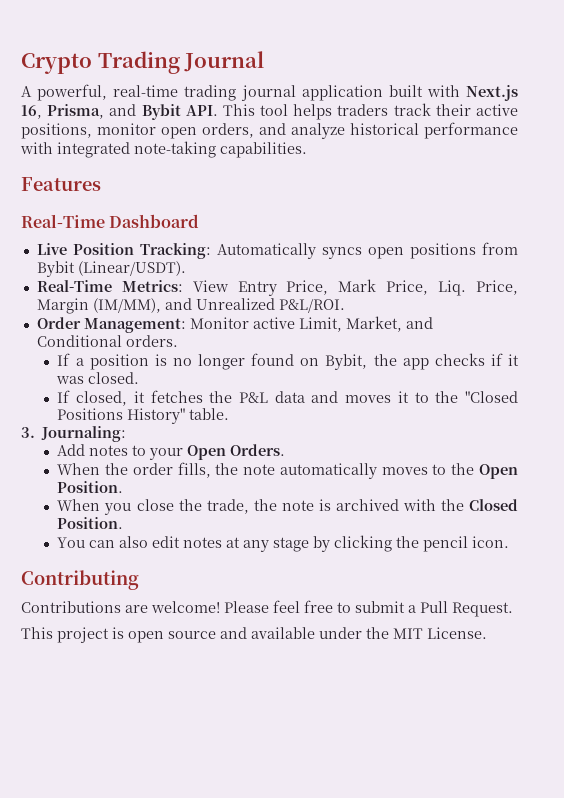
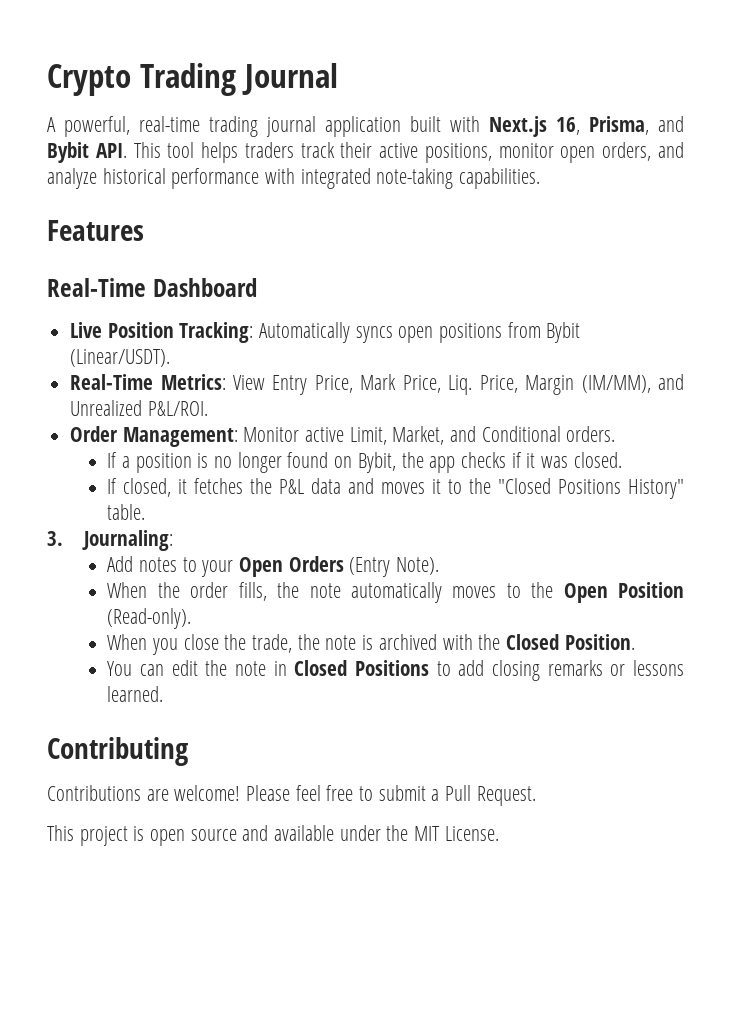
- Add notes to your Open Orders.
+ Add notes to your Open Orders (Entry Note).
- When the order fills, the note automatically moves to the Open Position.
+ When the order fills, the note automatically moves to the Open Position (Read-only).
- You can also edit notes at any stage by clicking the pencil icon.
+ You can edit the note in Closed Positions to add closing remarks or lessons learned.

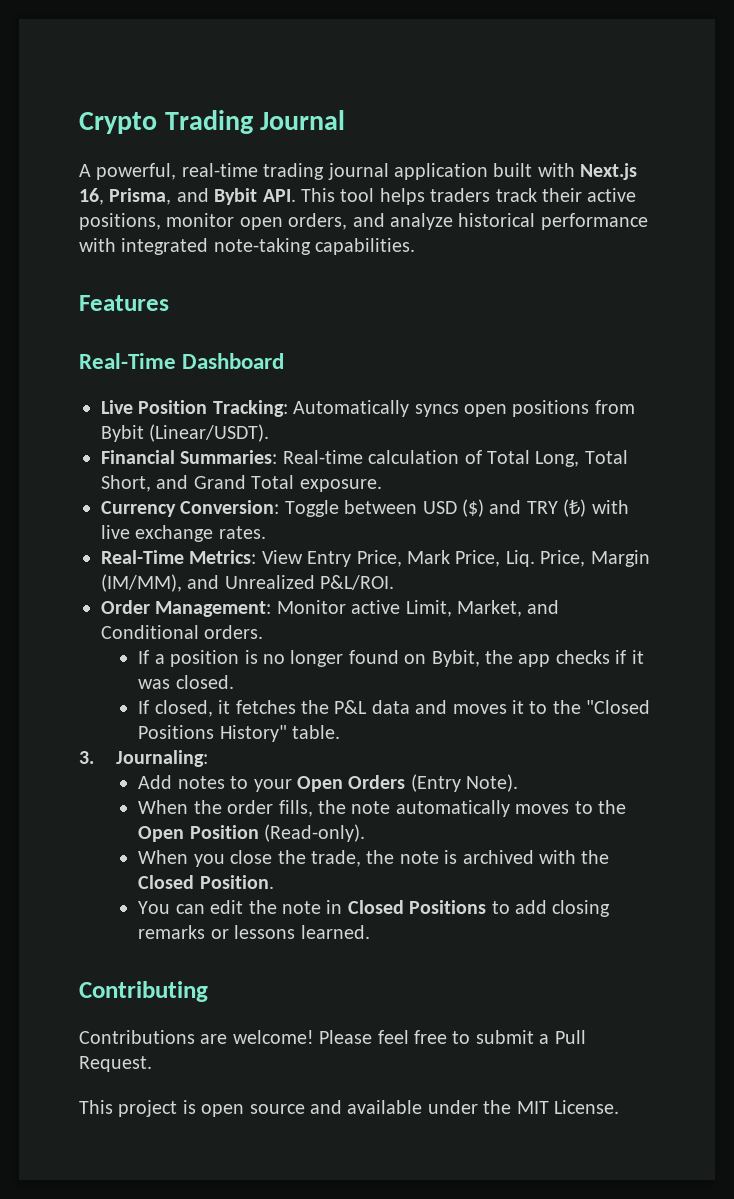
+ Financial Summaries: Real-time calculation of Total Long, Total Short, and Grand Total exposure.
+ Currency Conversion: Toggle between USD ($) and TRY (₺) with live exchange rates.

